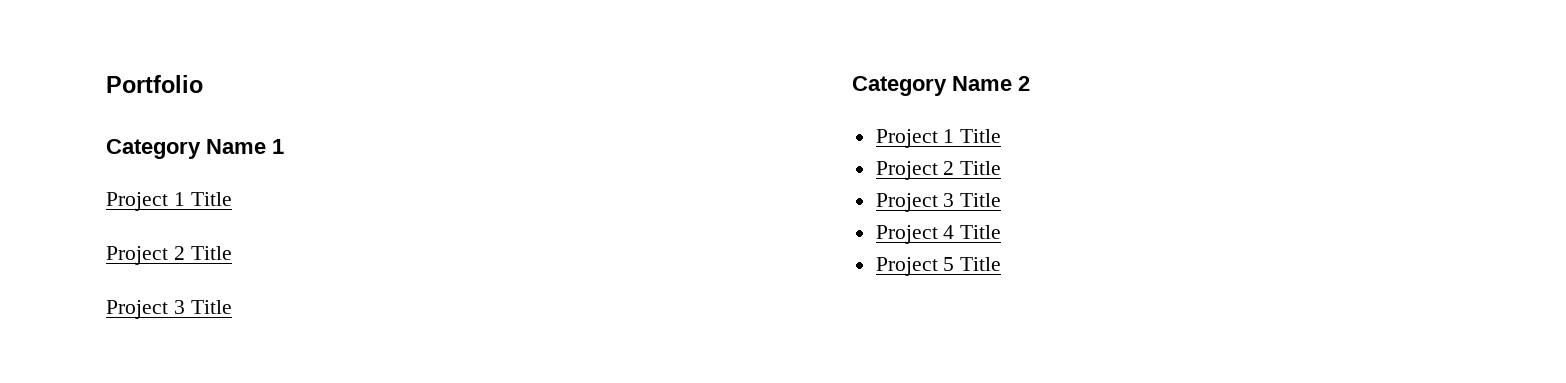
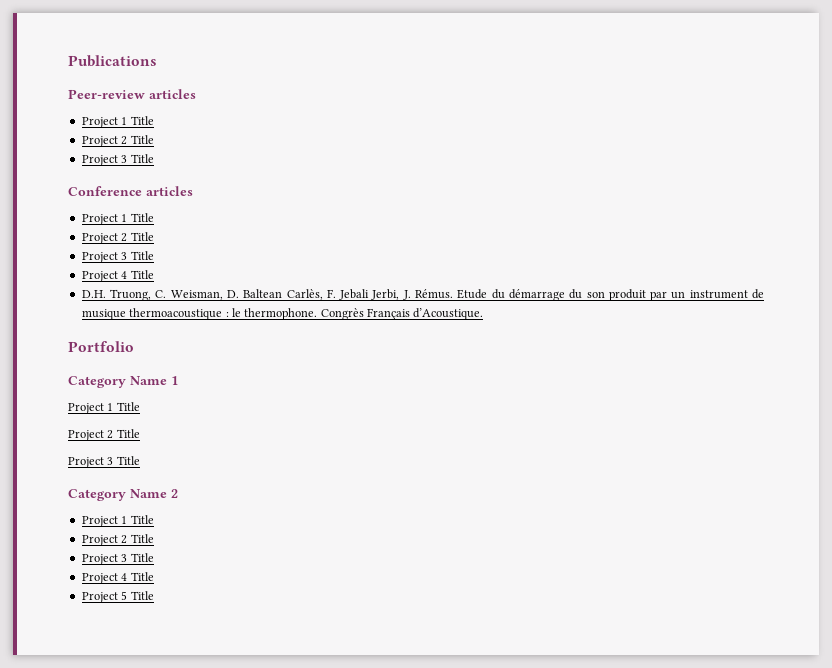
+ Publications
+ Peer-review articles
+ Project 1 Title
+ Project 2 Title
+ Project 3 Title
+ Conference articles
+ Project 1 Title
+ Project 2 Title
+ Project 3 Title
+ Project 4 Title
+ D.H. Truong, C. Weisman, D. Baltean Carlès, F. Jebali Jerbi, J. Rémus. Etude du démarrage du son produit par un instrument de musique thermoacoustique : le thermophone. Congrès Français d’Acoustique.

